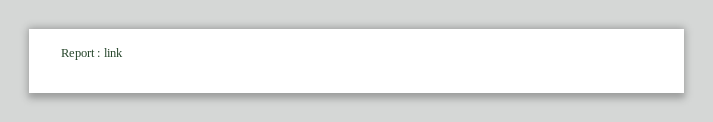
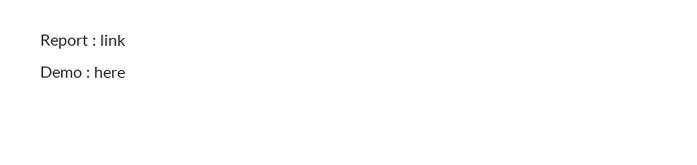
+ Demo : here

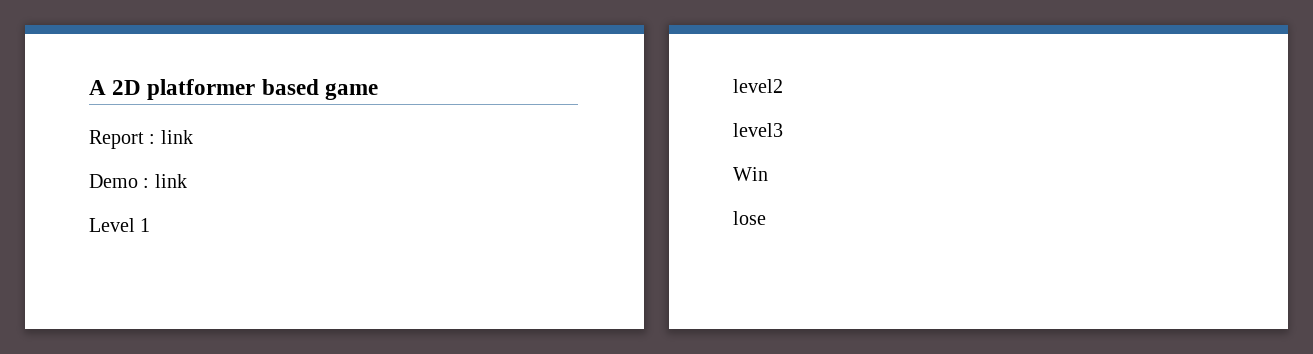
+ A 2D platformer based game
- Demo : here
+ Demo : link
+ Level 1
+ level2
+ level3
+ Win
+ lose

